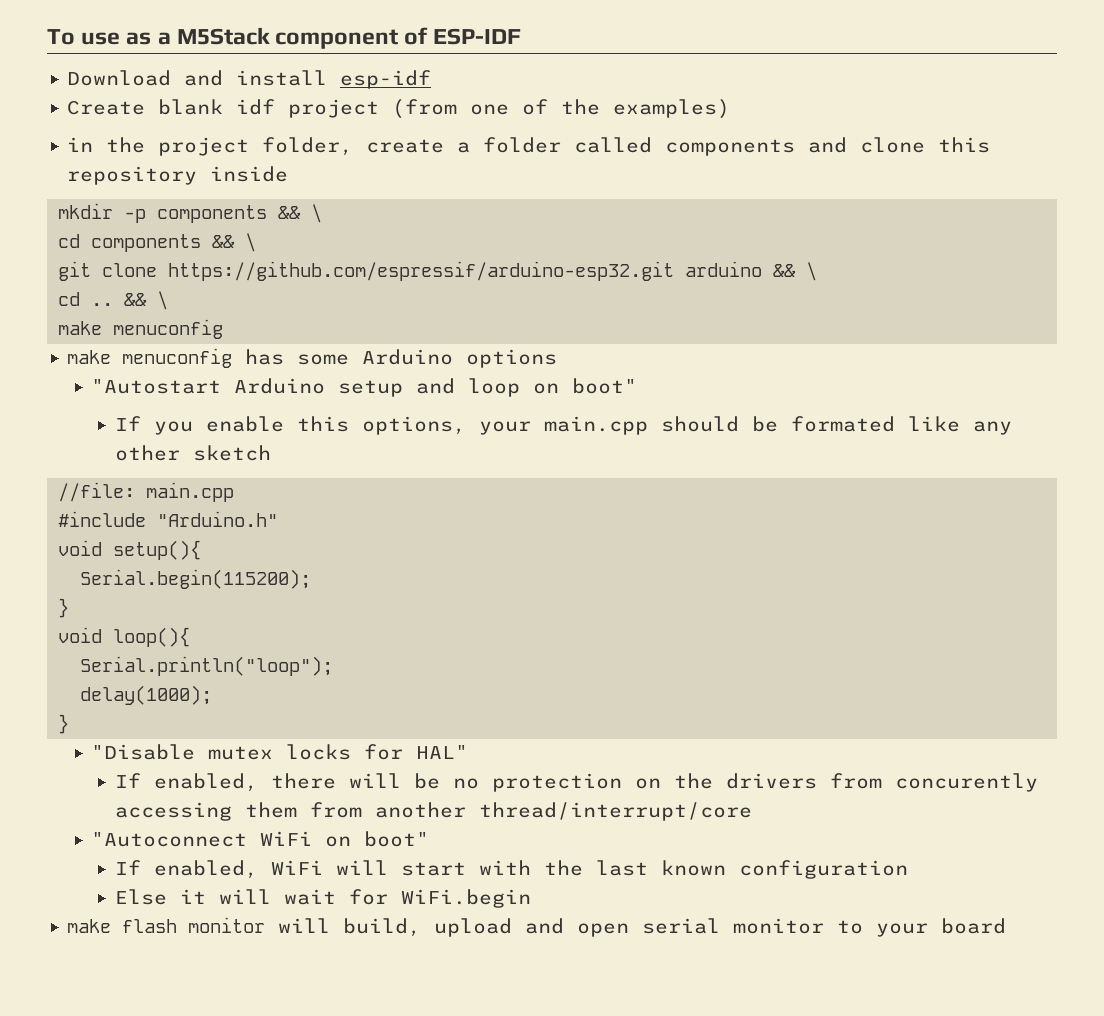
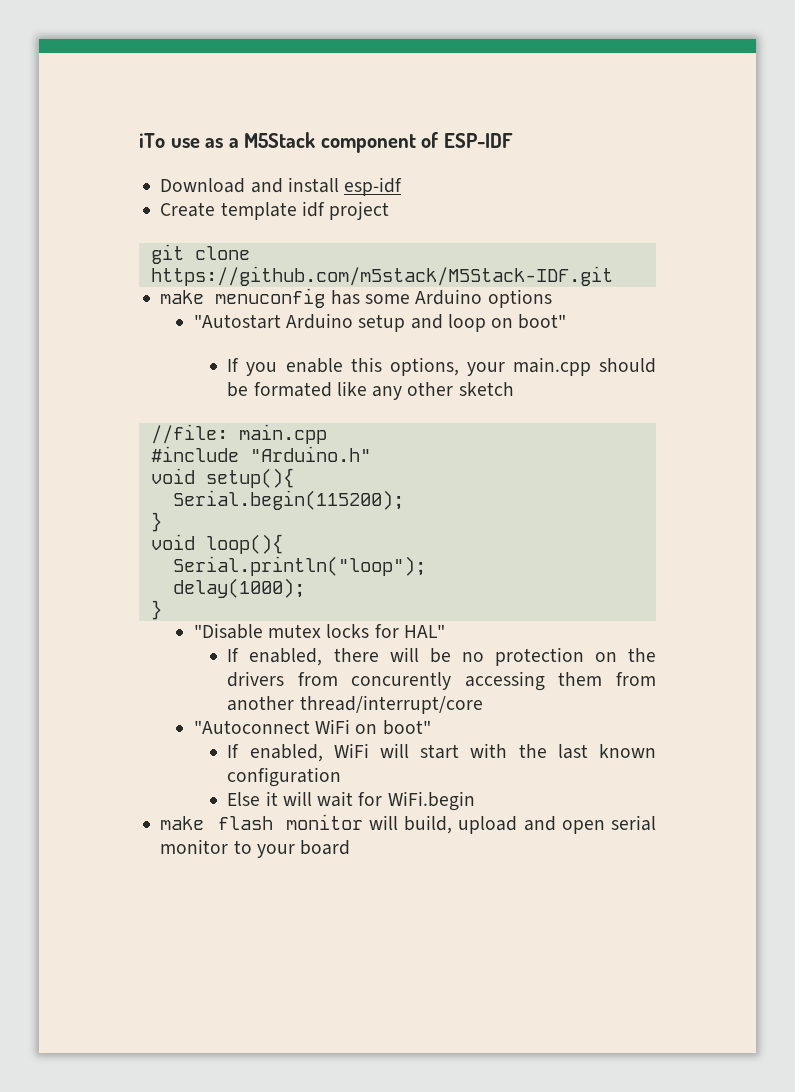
- To use as a M5Stack component of ESP-IDF
+ iTo use as a M5Stack component of ESP-IDF
- Create blank idf project (from one of the examples)
- in the project folder, create a folder called components and clone this repository inside
- mkdir -p components && \
- cd components && \
- git clone https://github.com/espressif/arduino-esp32.git arduino && \
- cd .. && \
- make menuconfig
+ Create template idf project
+ git clone https://github.com/m5stack/M5Stack-IDF.git

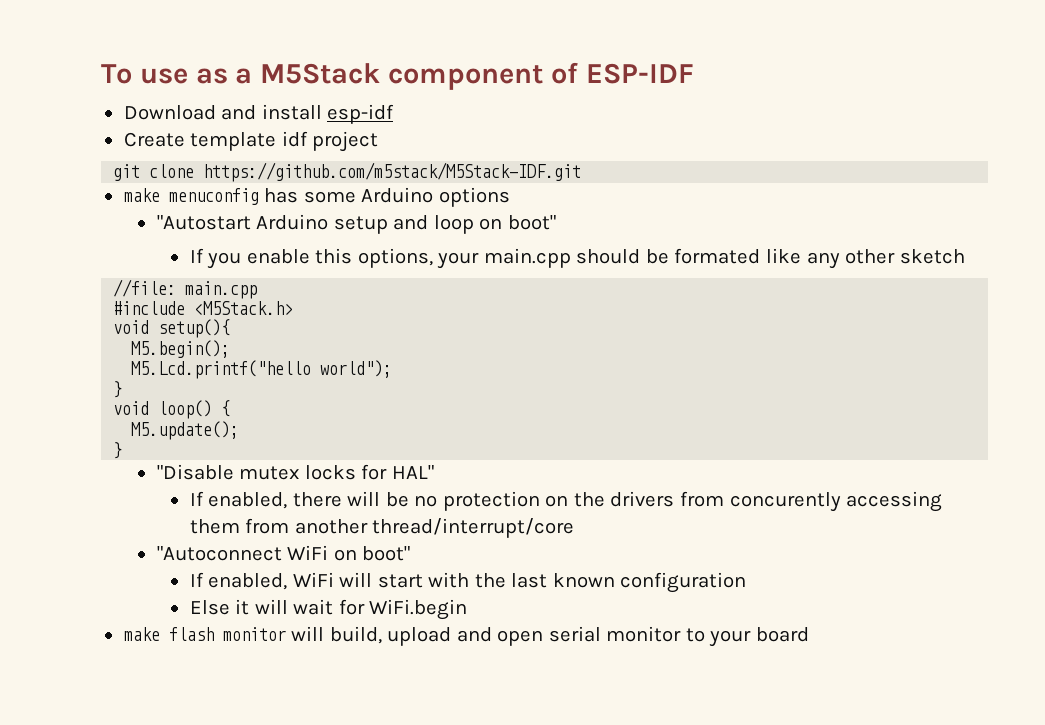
- iTo use as a M5Stack component of ESP-IDF
+ To use as a M5Stack component of ESP-IDF
- #include "Arduino.h"
+ #include <M5Stack.h>
- Serial.begin(115200);
+ M5.begin();
+ M5.Lcd.printf("hello world");
- void loop(){
- Serial.println("loop");
- delay(1000);
+ void loop() {
+ M5.update();

